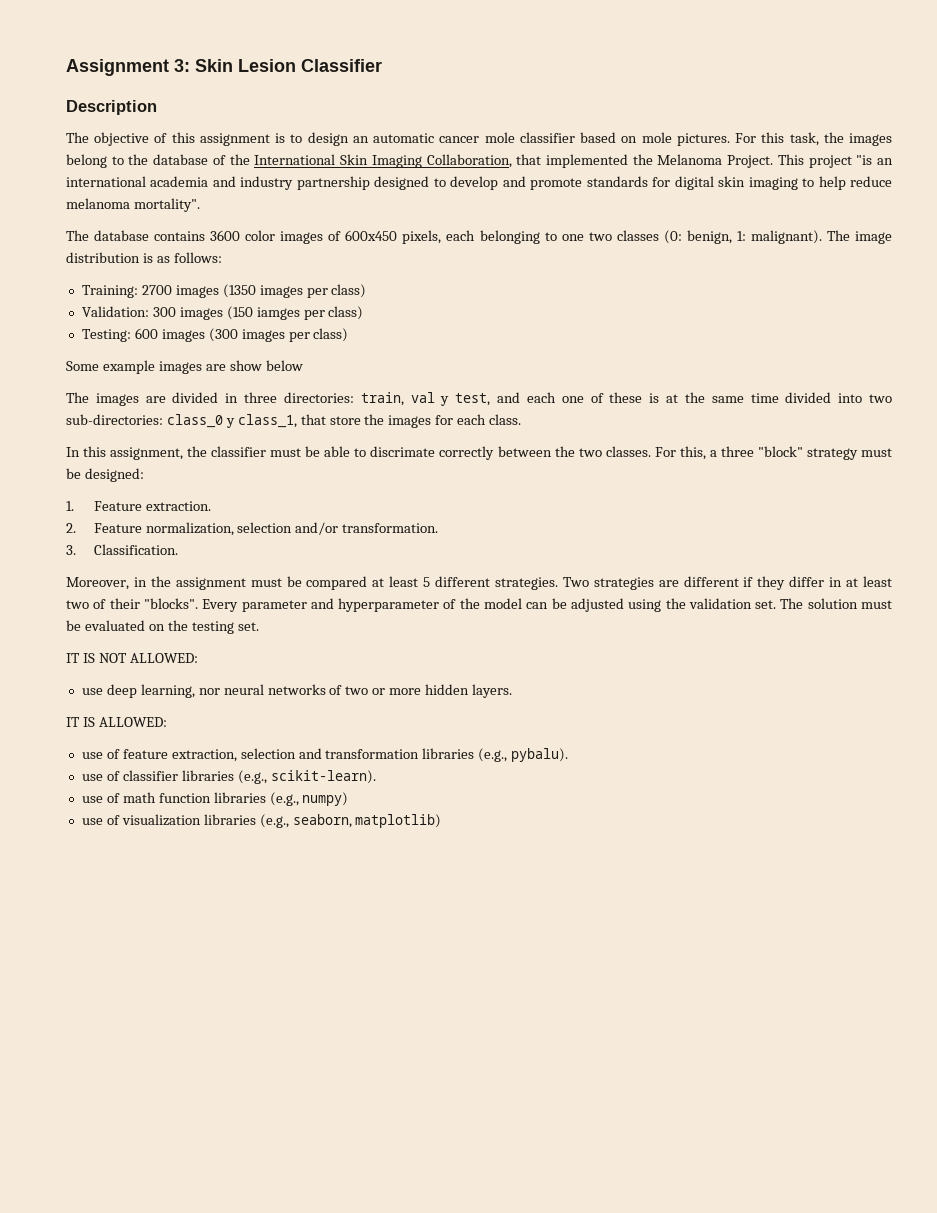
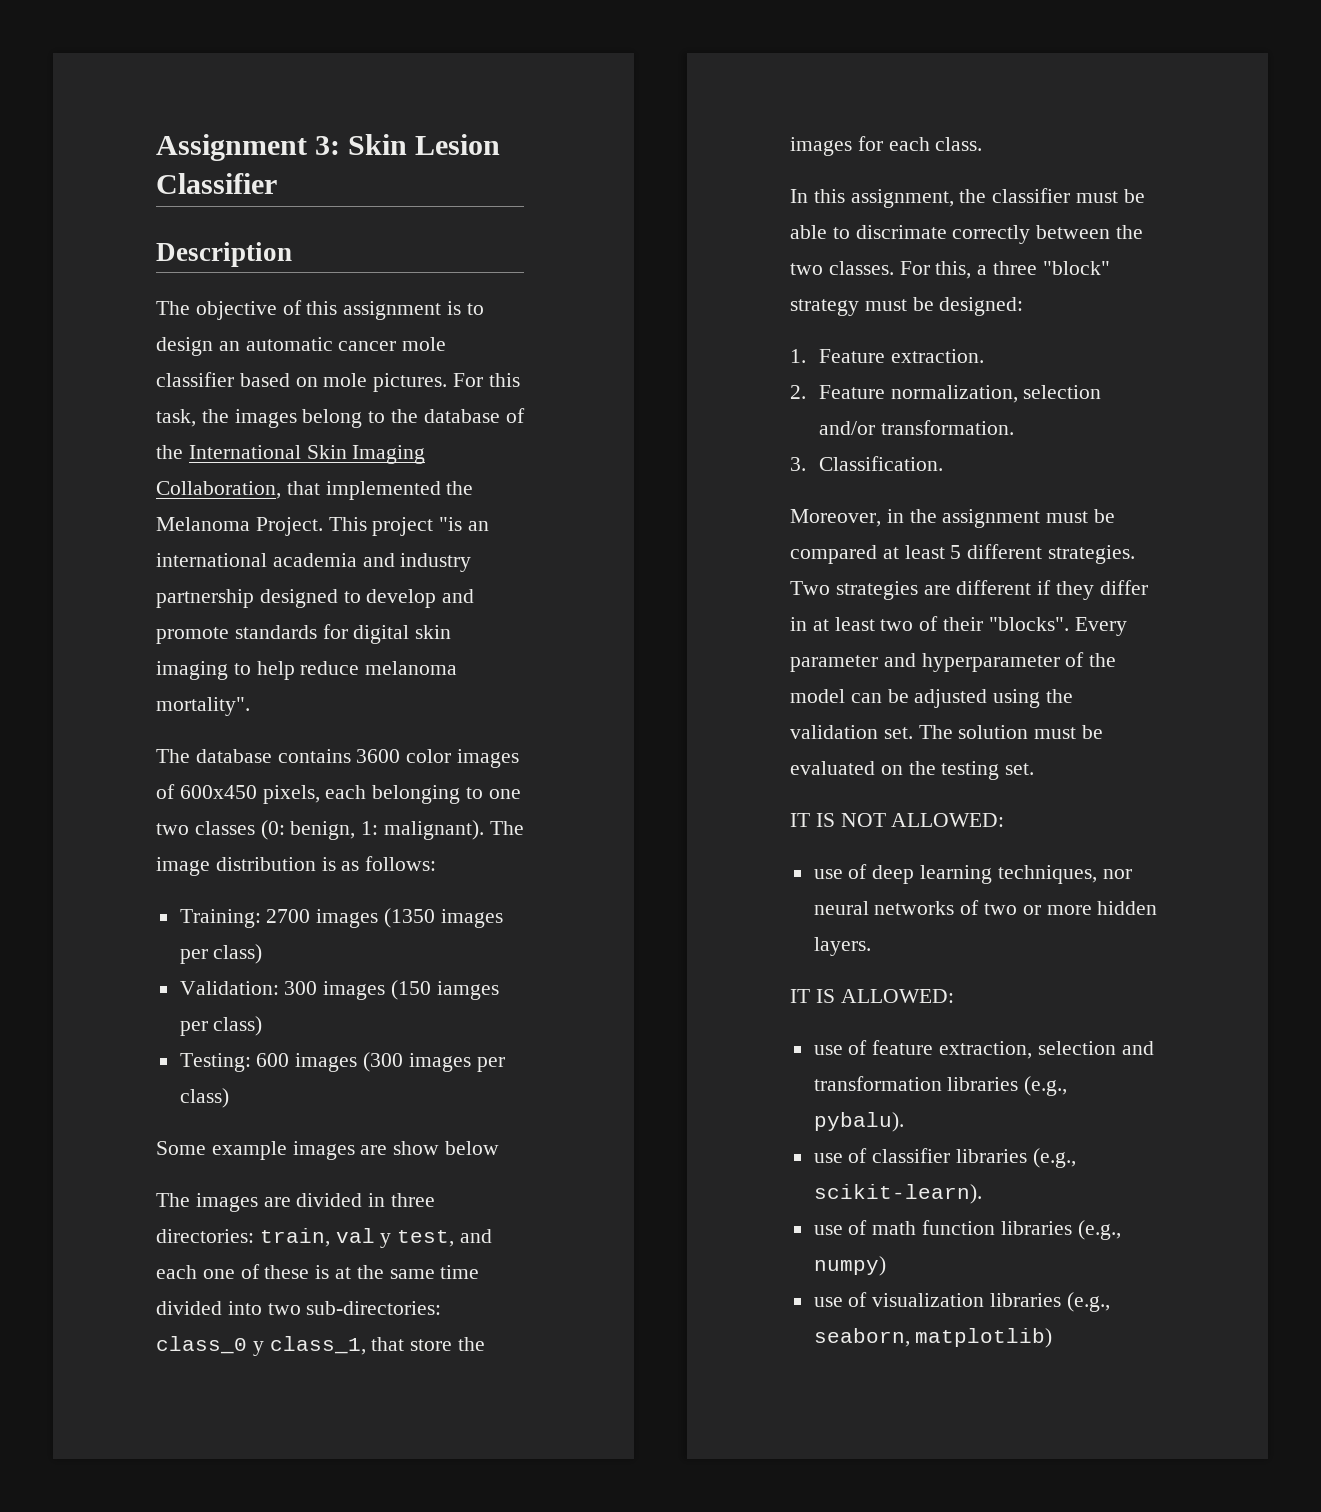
- use deep learning, nor neural networks of two or more hidden layers.
+ use of deep learning techniques, nor neural networks of two or more hidden layers.

